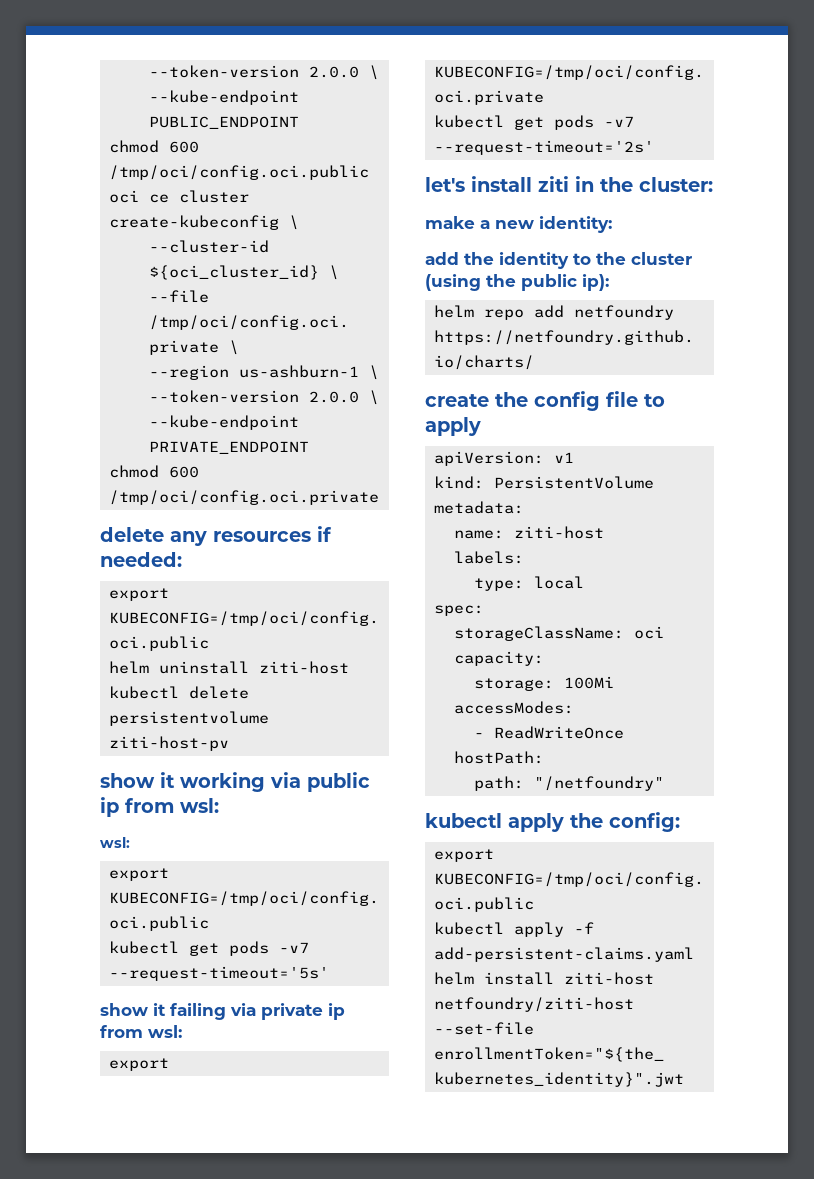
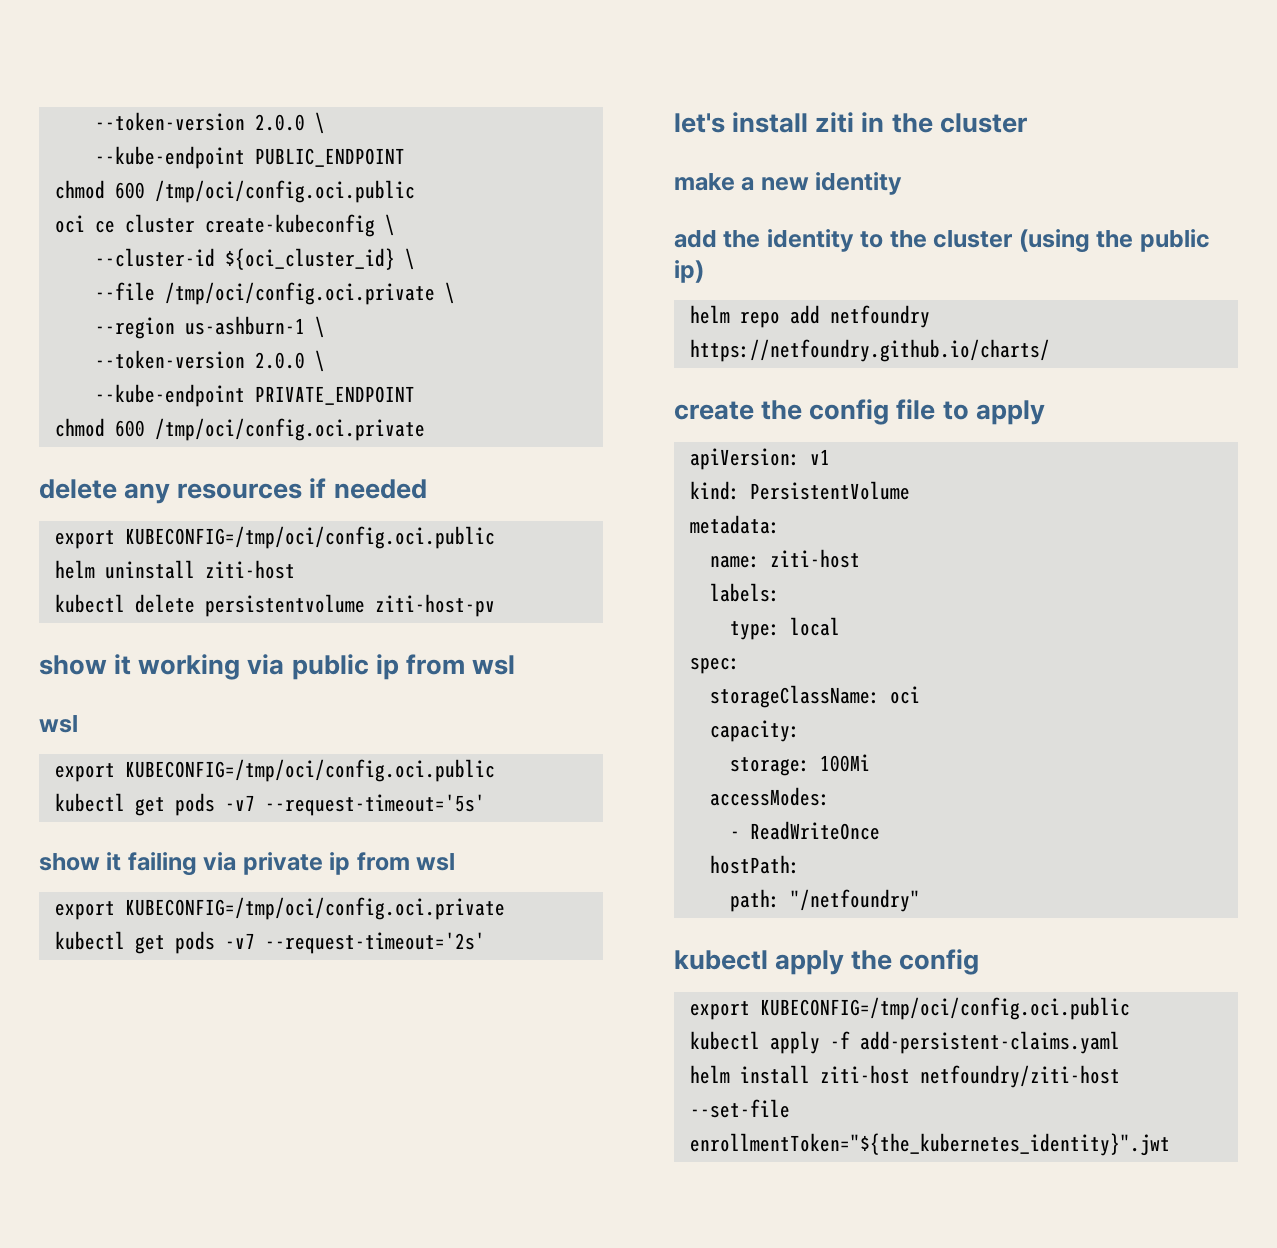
- delete any resources if needed:
+ delete any resources if needed
- show it working via public ip from wsl:
- wsl:
+ show it working via public ip from wsl
+ wsl
- show it failing via private ip from wsl:
+ show it failing via private ip from wsl
- let's install ziti in the cluster:
+ let's install ziti in the cluster
- make a new identity:
+ make a new identity
- add the identity to the cluster (using the public ip):
+ add the identity to the cluster (using the public ip)
- kubectl apply the config:
+ kubectl apply the config

